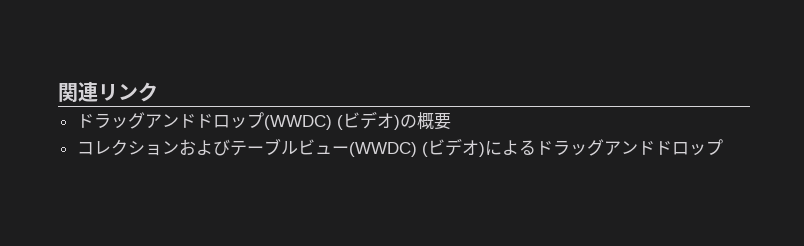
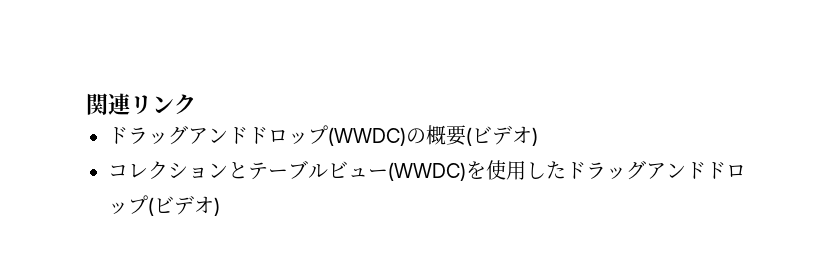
- ドラッグアンドドロップ(WWDC) (ビデオ)の概要
+ ドラッグアンドドロップ(WWDC)の概要(ビデオ)
- コレクションおよびテーブルビュー(WWDC) (ビデオ)によるドラッグアンドドロップ
+ コレクションとテーブルビュー(WWDC)を使用したドラッグアンドドロップ(ビデオ)

